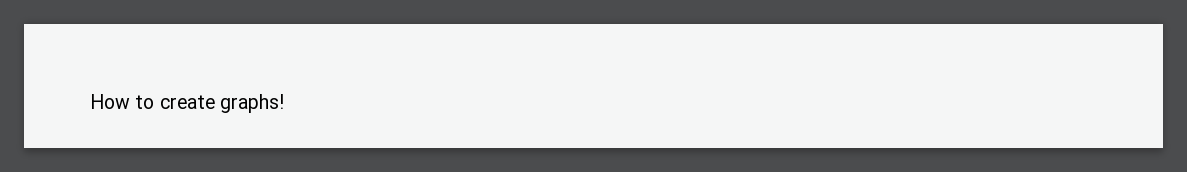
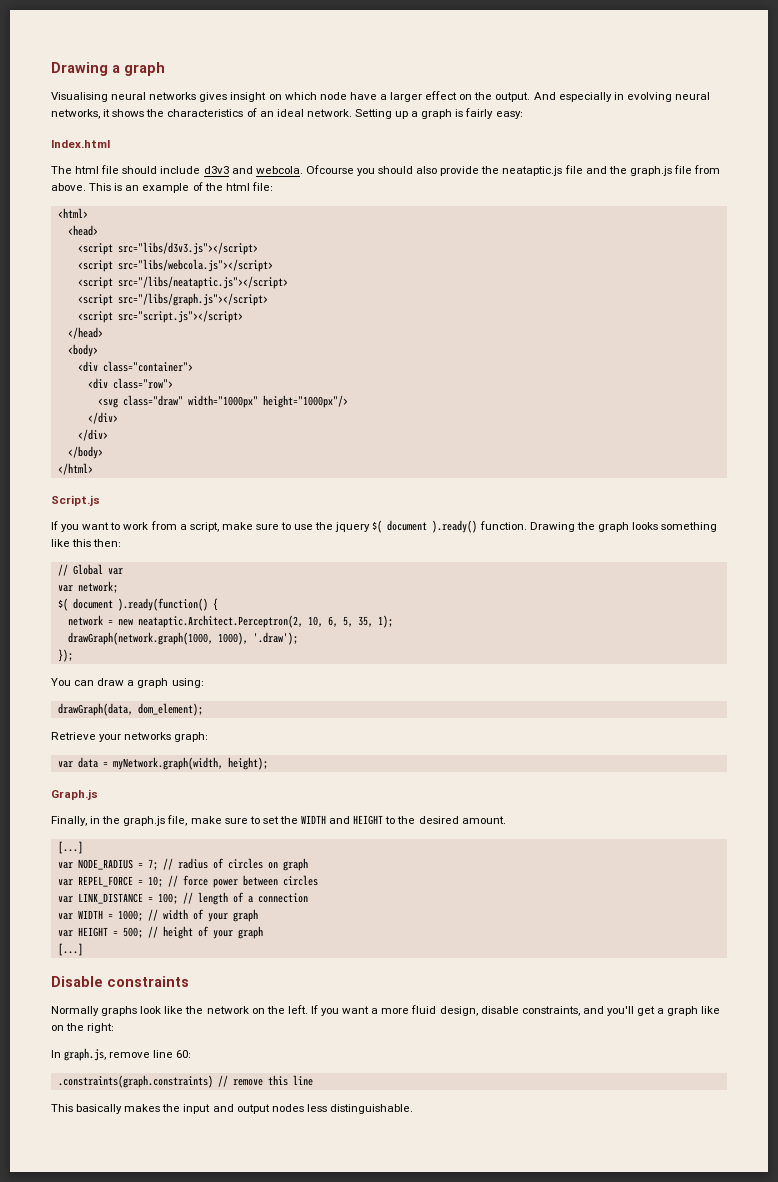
- How to create graphs!
+ Drawing a graph
+ Visualising neural networks gives insight on which node have a larger effect on the output. And especially in evolving neural networks, it shows the characteristics of an ideal network. Setting up a graph is fairly easy:
+ Index.html
+ The html file should include d3v3 and webcola. Ofcourse you should also provide the neataptic.js file and the graph.js file from above. This is an example of the html file:
+ <html>
+ <head>
+ <script src="libs/d3v3.js"></script>
+ <script src="libs/webcola.js"></script>
+ <script src="/libs/neataptic.js"></script>
+ <script src="/libs/graph.js"></script>
+ <script src="script.js"></script>
+ </head>
+ <body>
+ <div class="container">
+ <div class="row">
+ <svg class="draw" width="1000px" height="1000px"/>
+ </div>
+ </div>
+ </body>
+ </html>
+ Script.js
+ If you want to work from a script, make sure to use the jquery $( document ).ready() function. Drawing the graph looks something like this then:
+ // Global var
+ var network;
+ $( document ).ready(function() {
+ network = new neataptic.Architect.Perceptron(2, 10, 6, 5, 35, 1);
+ drawGraph(network.graph(1000, 1000), '.draw');
+ });
+ You can draw a graph using:
+ drawGraph(data, dom_element);
+ Retrieve your networks graph:
+ var data = myNetwork.graph(width, height);
+ Graph.js
+ Finally, in the graph.js file, make sure to set the WIDTH and HEIGHT to the desired amount.
+ [...]
+ var NODE_RADIUS = 7; // radius of circles on graph
+ var REPEL_FORCE = 10; // force power between circles
+ var LINK_DISTANCE = 100; // length of a connection
+ var WIDTH = 1000; // width of your graph
+ var HEIGHT = 500; // height of your graph
+ [...]
+ Disable constraints
+ Normally graphs look like the network on the left. If you want a more fluid design, disable constraints, and you'll get a graph like on the right:
+ In graph.js, remove line 60:
+ .constraints(graph.constraints) // remove this line
+ This basically makes the input and output nodes less distinguishable.

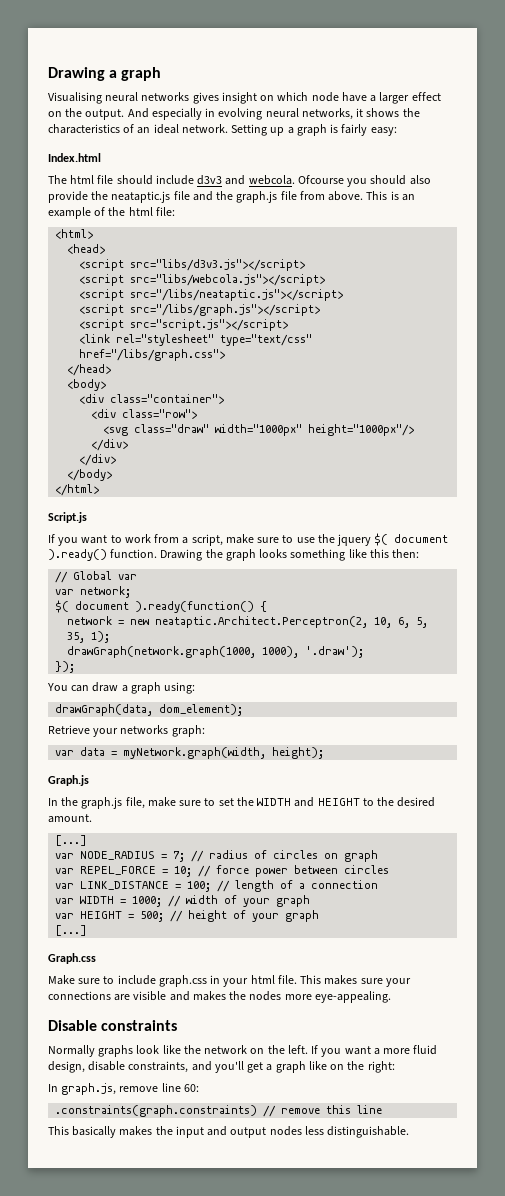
+ <link rel="stylesheet" type="text/css" href="/libs/graph.css">
- Finally, in the graph.js file, make sure to set the WIDTH and HEIGHT to the desired amount.
+ In the graph.js file, make sure to set the WIDTH and HEIGHT to the desired amount.
+ Graph.css
+ Make sure to include graph.css in your html file. This makes sure your connections are visible and makes the nodes more eye-appealing.

